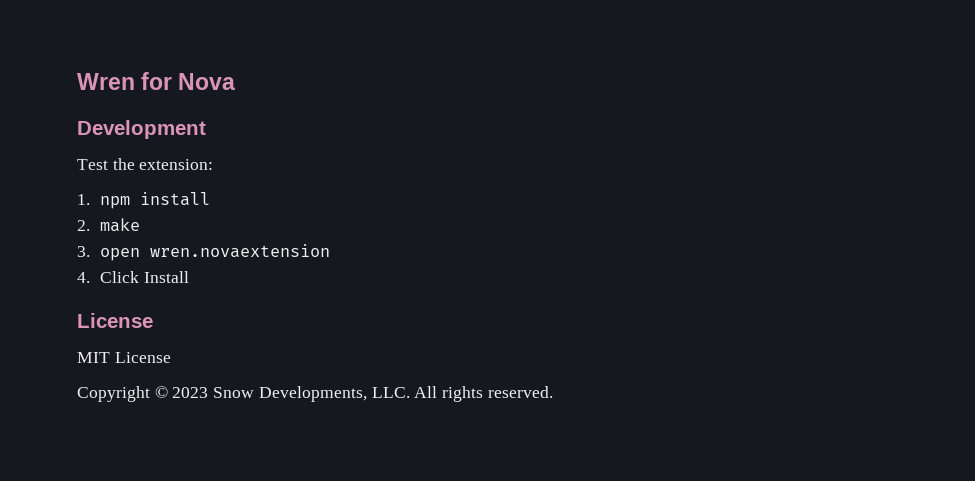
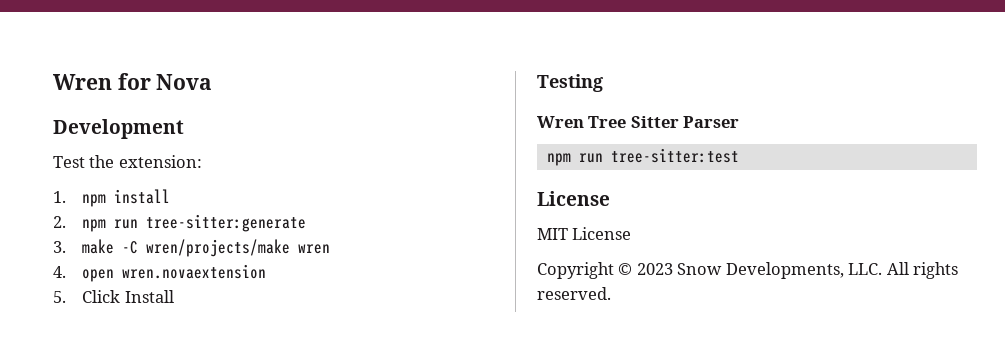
- 2. make
- 3. open wren.novaextension
+ 2. npm run tree-sitter:generate
+ 3. make -C wren/projects/make wren
+ 4. open wren.novaextension
- 4. Click Install
+ 5. Click Install
+ Testing
+ Wren Tree Sitter Parser
+ npm run tree-sitter:test

